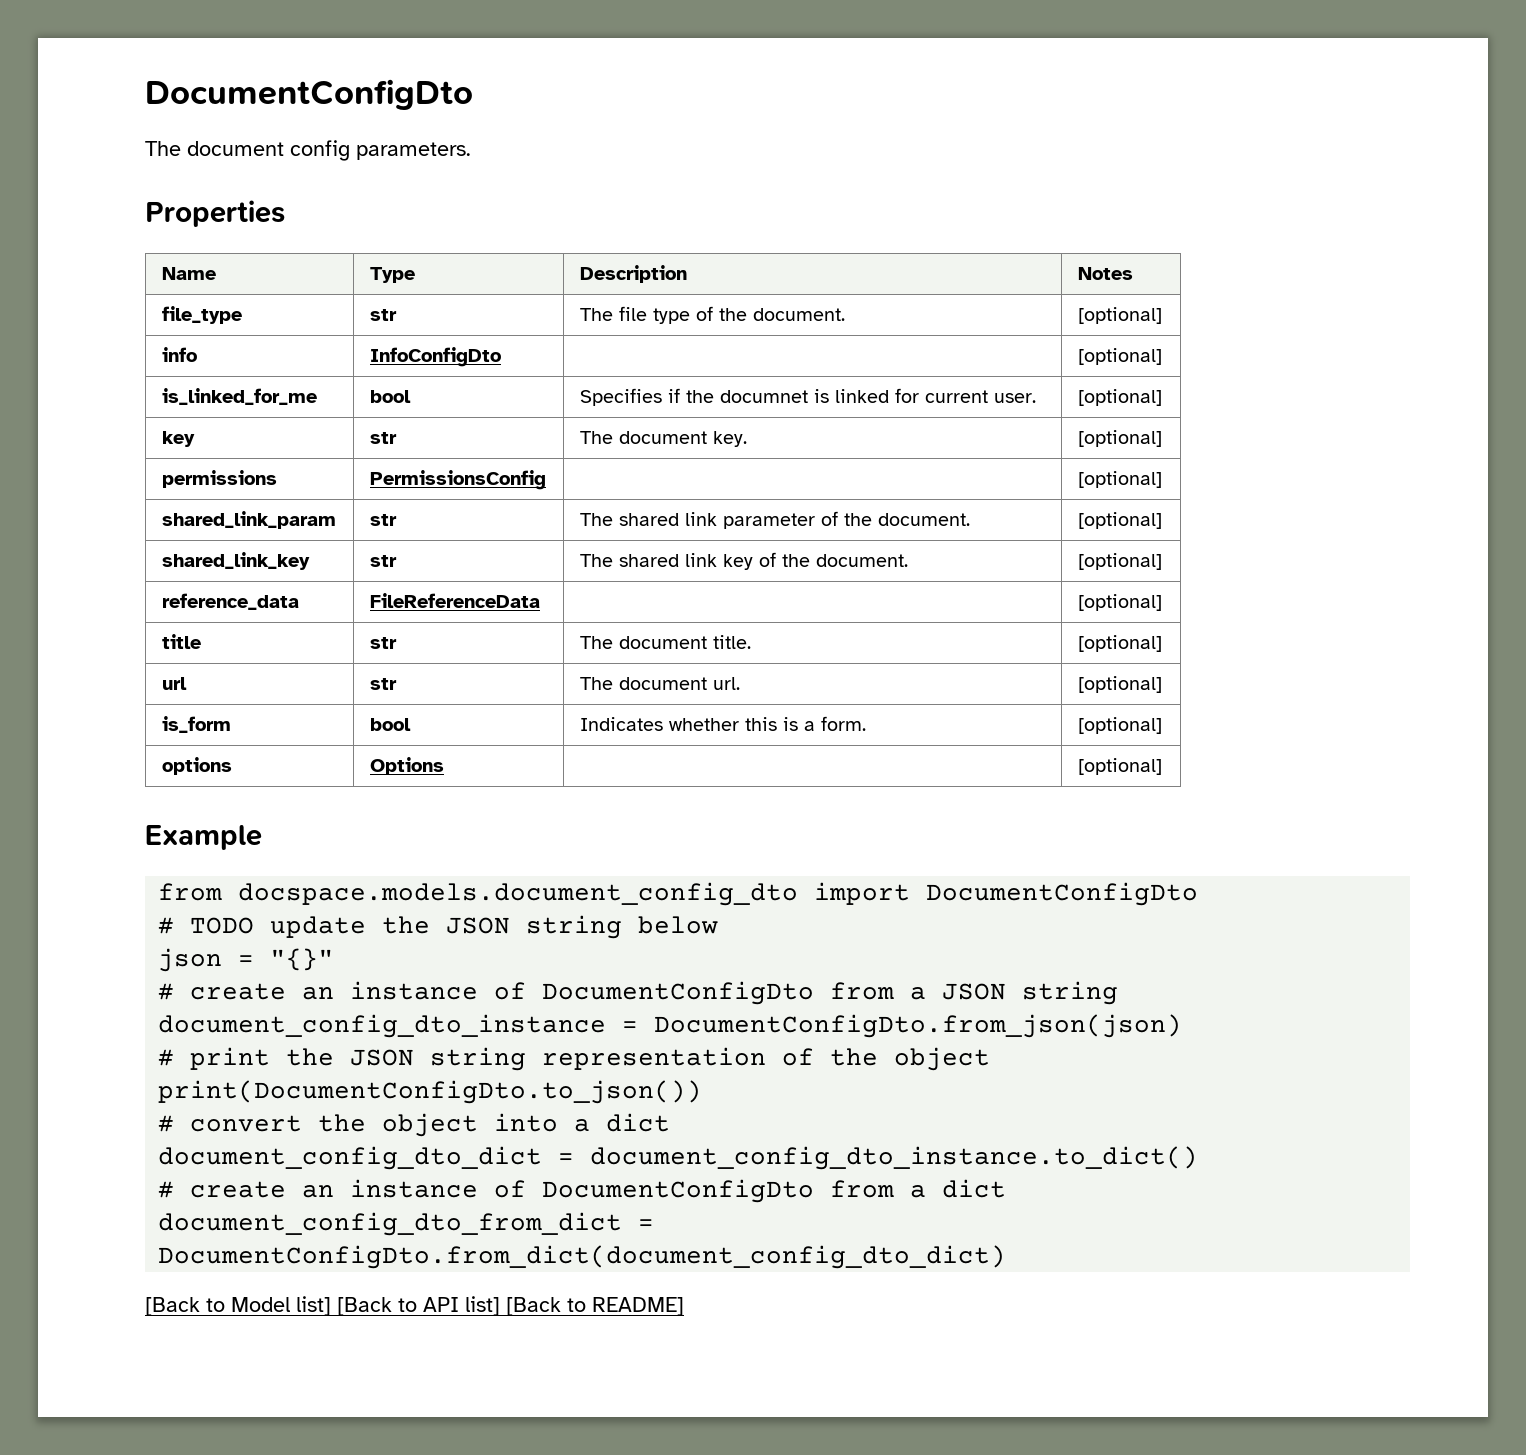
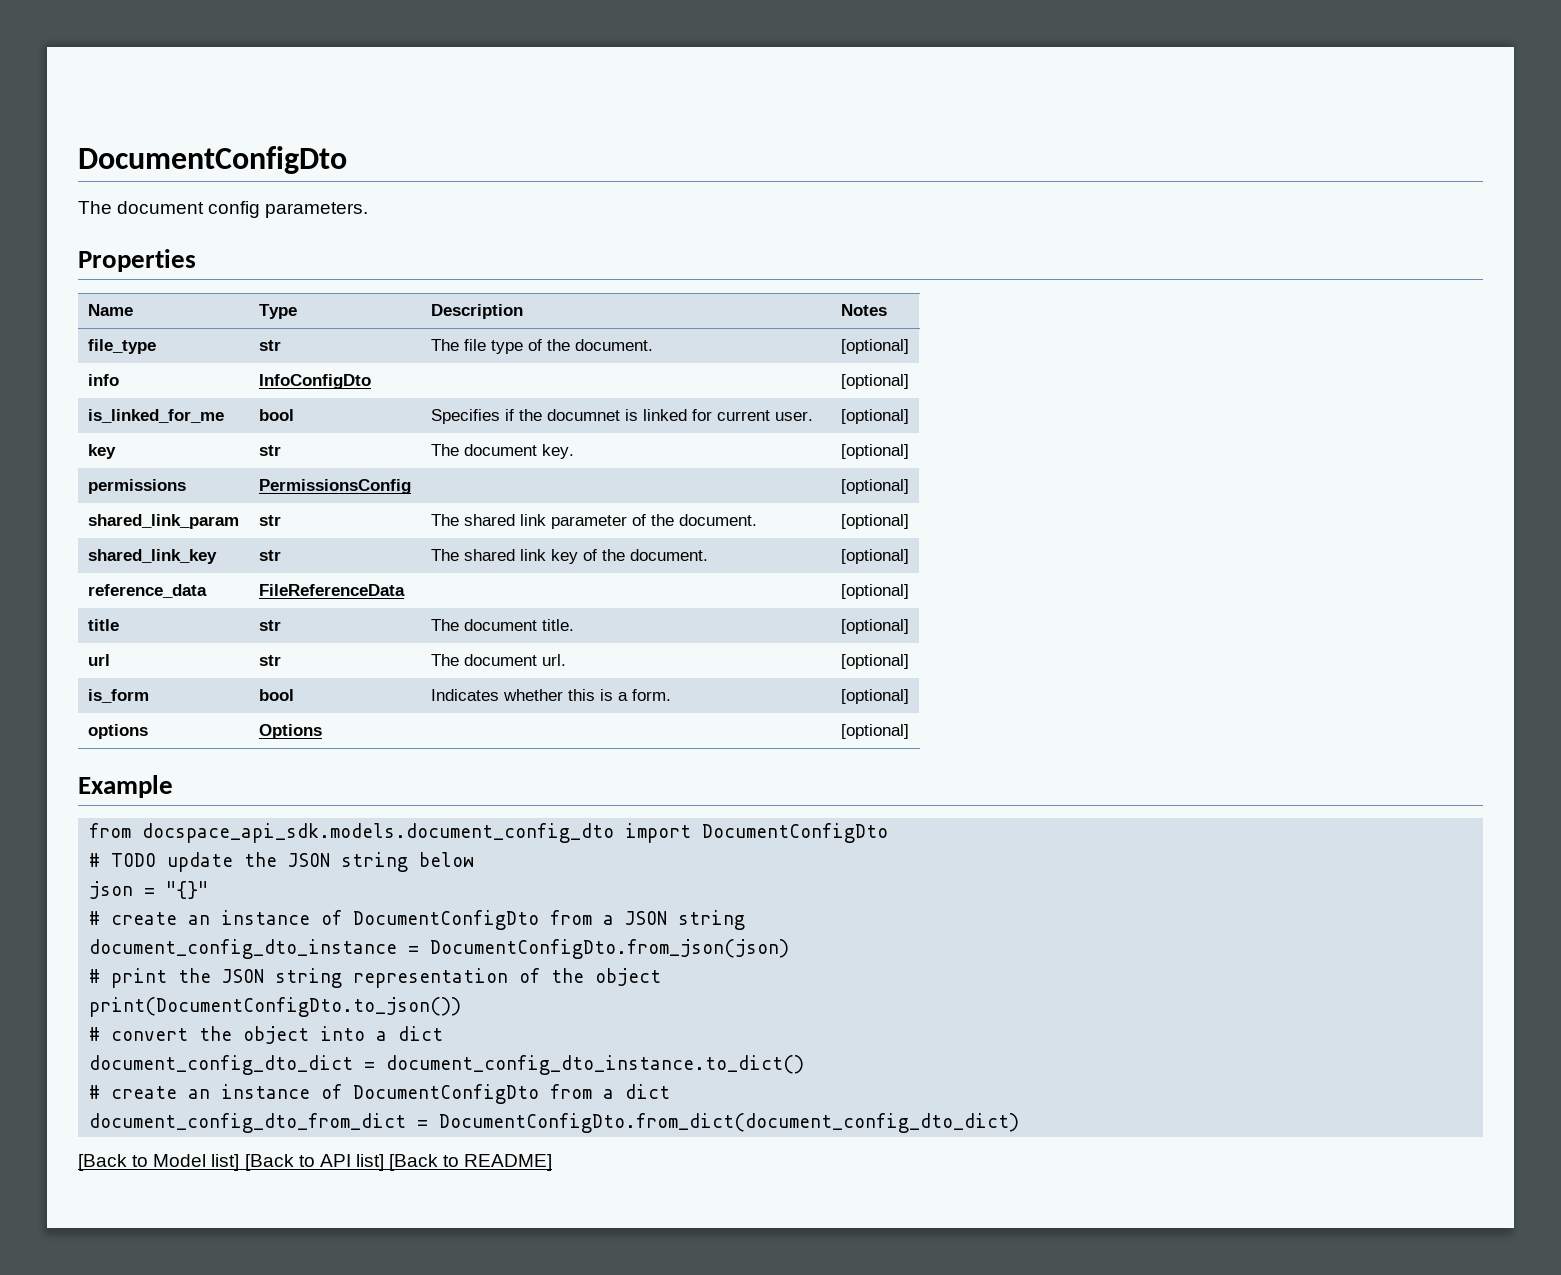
- from docspace.models.document_config_dto import DocumentConfigDto
+ from docspace_api_sdk.models.document_config_dto import DocumentConfigDto

